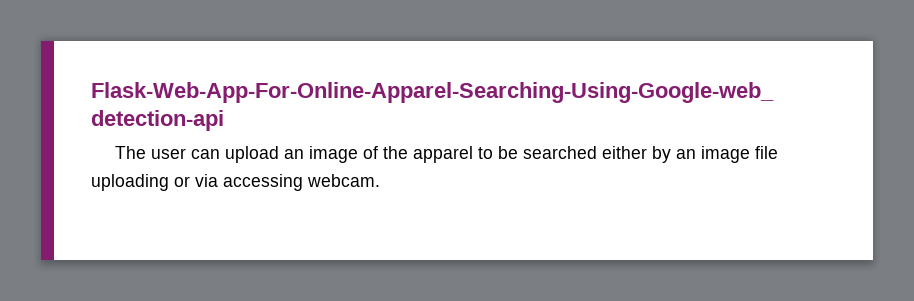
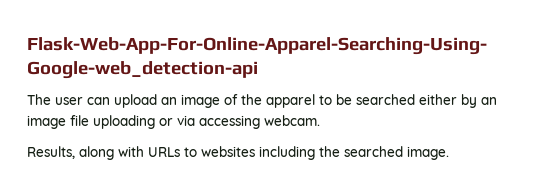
+ Results, along with URLs to websites including the searched image.

